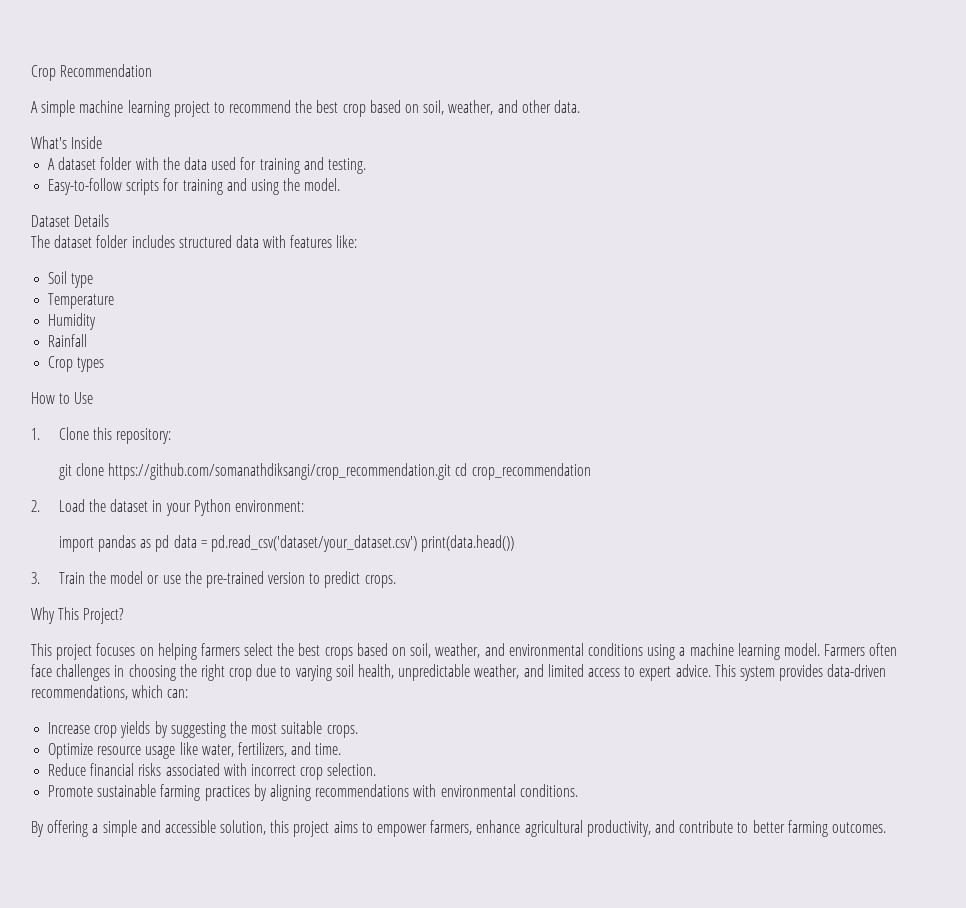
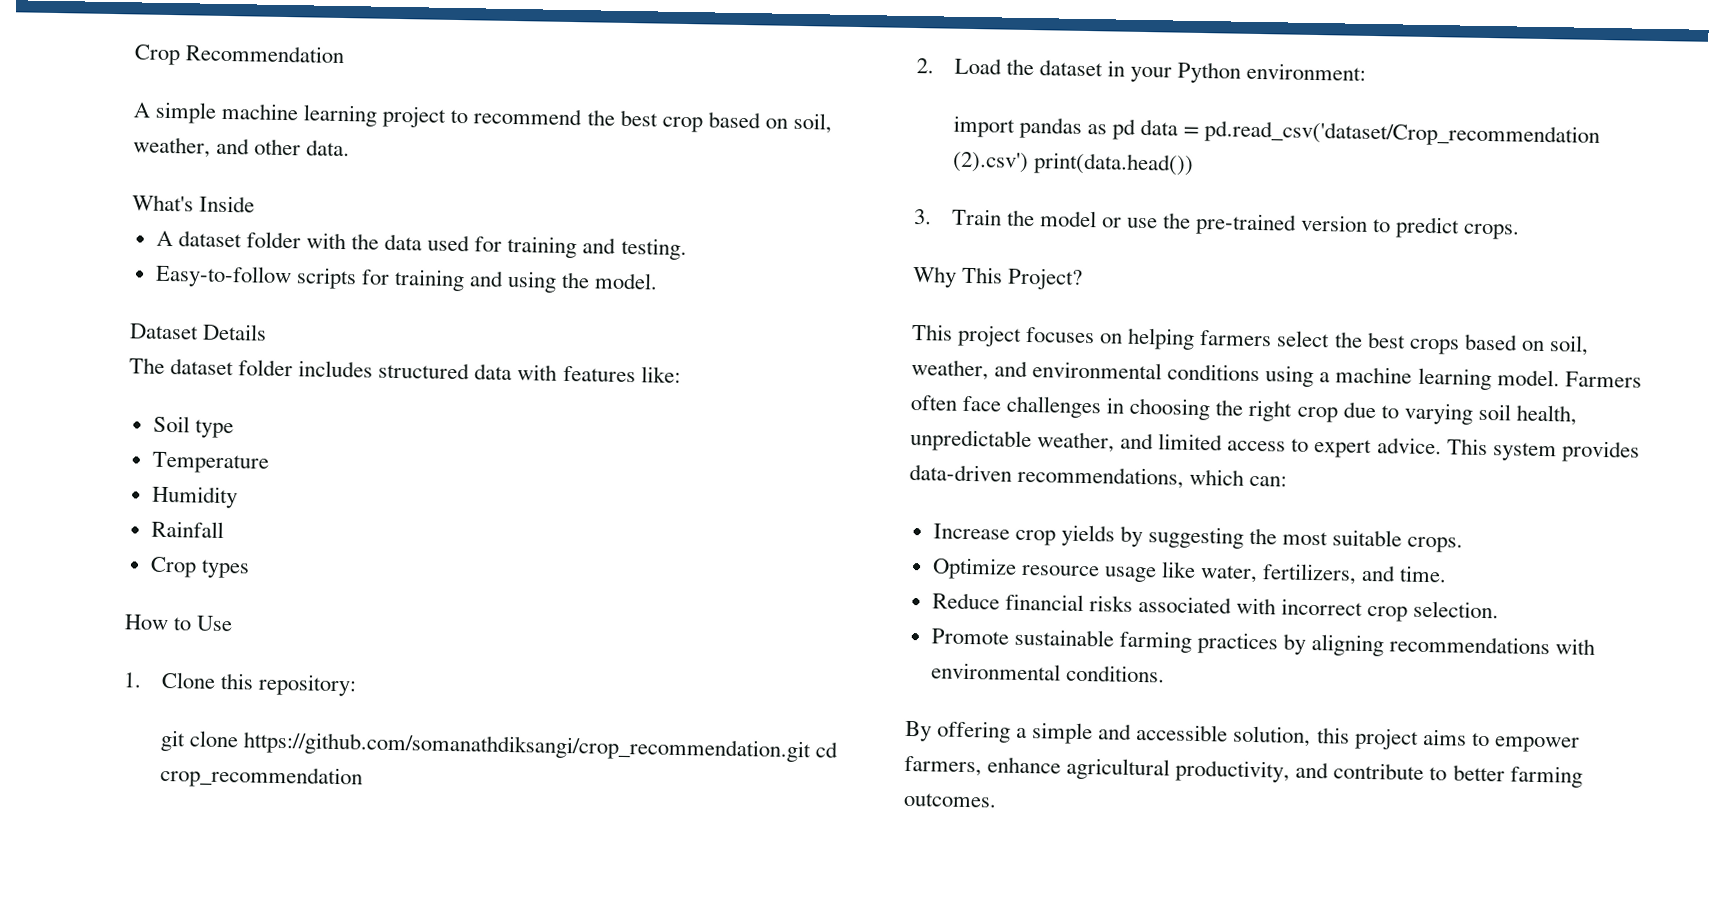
- import pandas as pd data = pd.read_csv('dataset/your_dataset.csv') print(data.head())
+ import pandas as pd data = pd.read_csv('dataset/Crop_recommendation (2).csv') print(data.head())

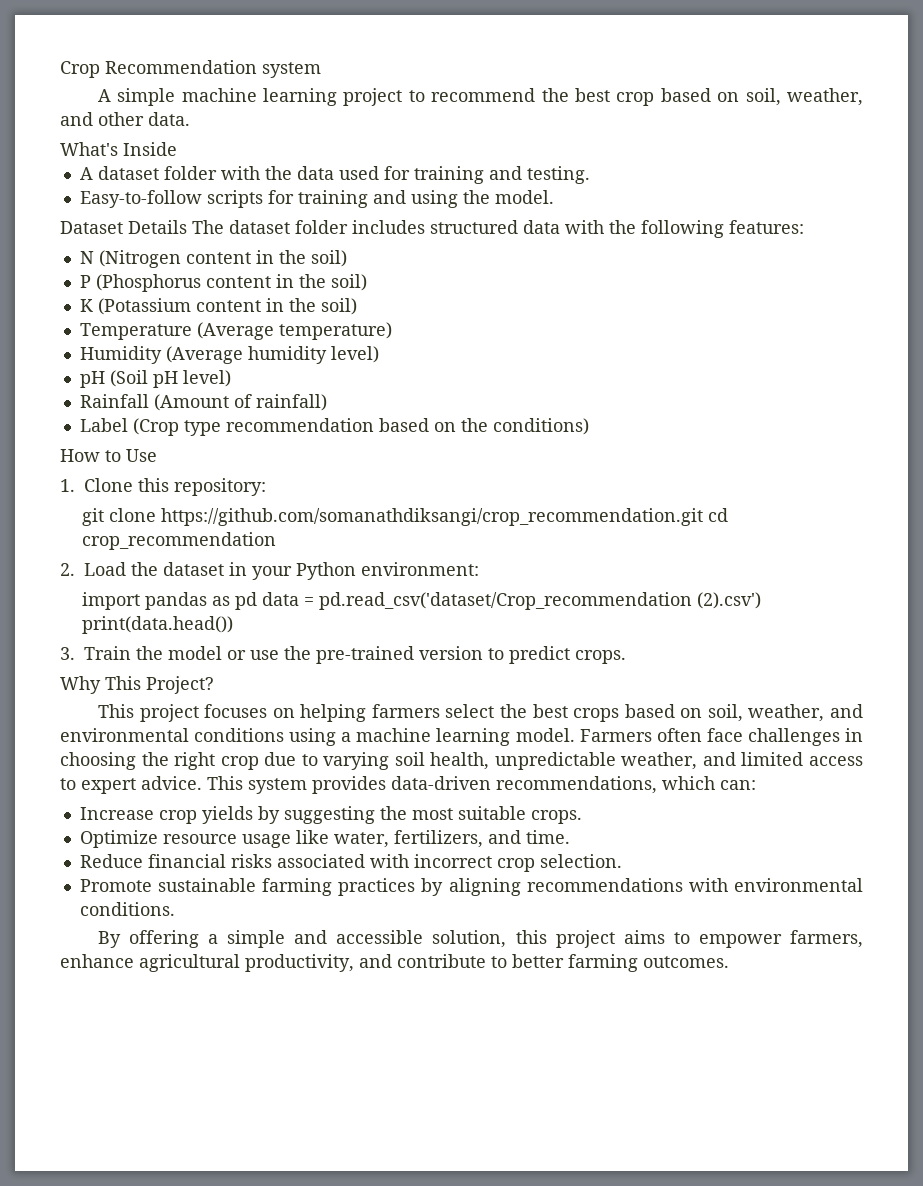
- Crop Recommendation
+ Crop Recommendation system
- Dataset Details
- The dataset folder includes structured data with features like:
- Soil type
+ Dataset Details The dataset folder includes structured data with the following features:
+ N (Nitrogen content in the soil)
+ P (Phosphorus content in the soil)
+ K (Potassium content in the soil)
- Temperature
+ Temperature (Average temperature)
- Humidity
- Rainfall
- Crop types
+ Humidity (Average humidity level)
+ pH (Soil pH level)
+ Rainfall (Amount of rainfall)
+ Label (Crop type recommendation based on the conditions)

